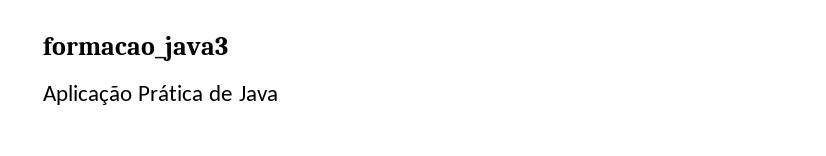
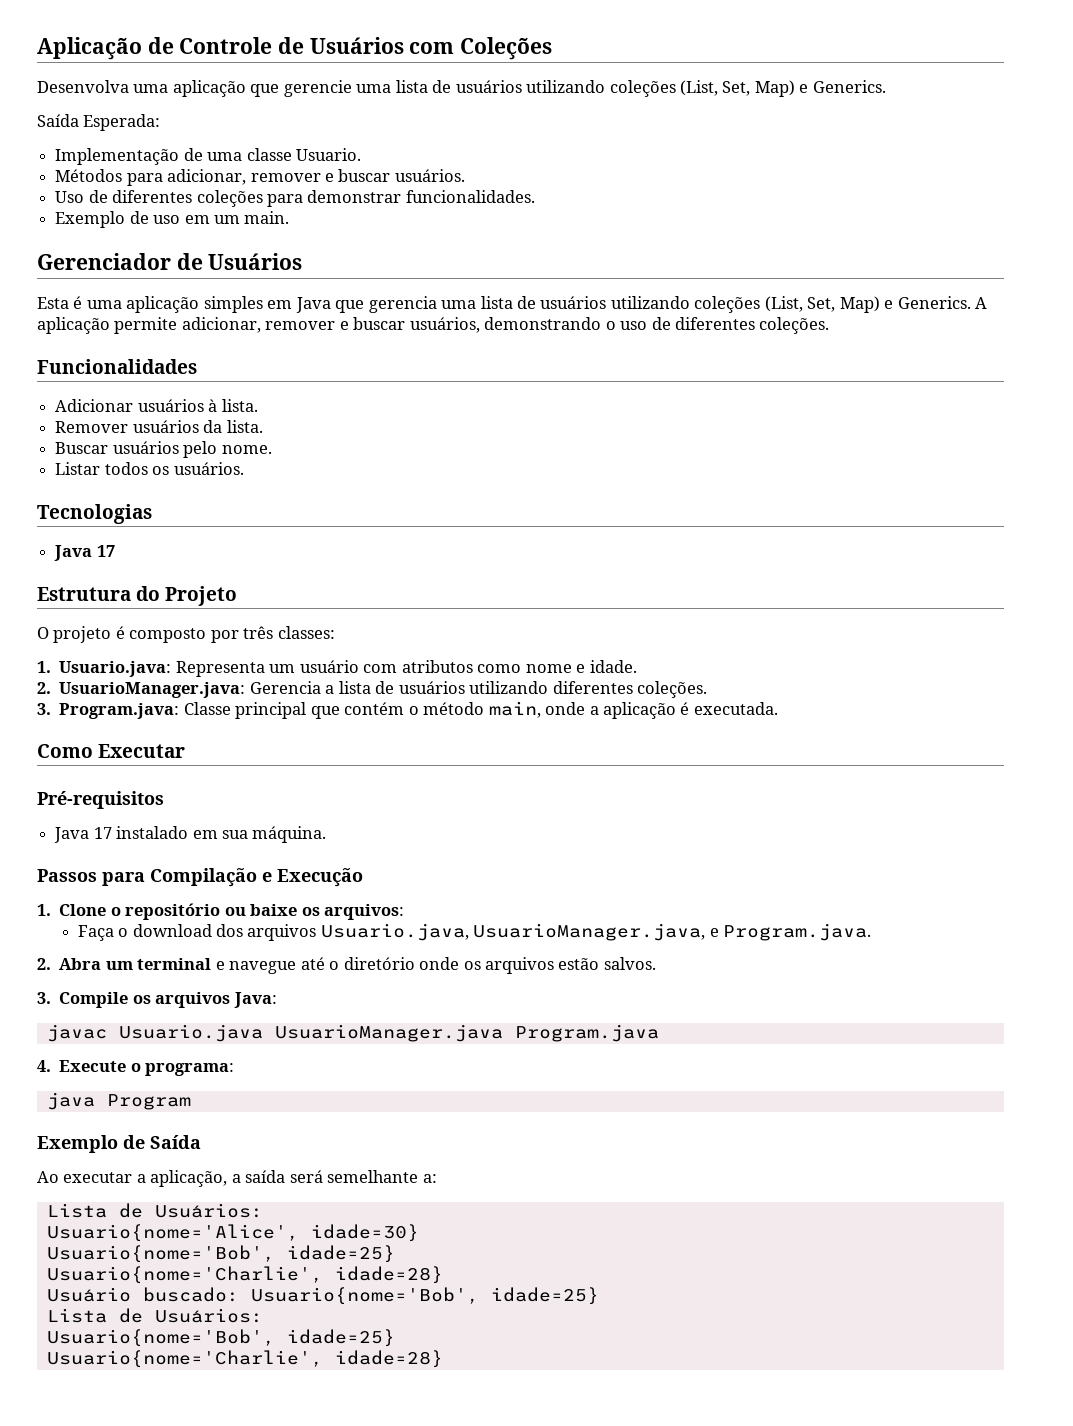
- formacao_java3
- Aplicação Prática de Java
+ Aplicação de Controle de Usuários com Coleções
+ Desenvolva uma aplicação que gerencie uma lista de usuários utilizando coleções (List, Set, Map) e Generics.
+ Saída Esperada:
+ Implementação de uma classe Usuario.
+ Métodos para adicionar, remover e buscar usuários.
+ Uso de diferentes coleções para demonstrar funcionalidades.
+ Exemplo de uso em um main.
+ Gerenciador de Usuários
+ Esta é uma aplicação simples em Java que gerencia uma lista de usuários utilizando coleções (List, Set, Map) e Generics. A aplicação permite adicionar, remover e buscar usuários, demonstrando o uso de diferentes coleções.
+ Funcionalidades
+ Adicionar usuários à lista.
+ Remover usuários da lista.
+ Buscar usuários pelo nome.
+ Listar todos os usuários.
+ Tecnologias
+ Java 17
+ Estrutura do Projeto
+ O projeto é composto por três classes:
+ 1. Usuario.java: Representa um usuário com atributos como nome e idade.
+ 2. UsuarioManager.java: Gerencia a lista de usuários utilizando diferentes coleções.
+ 3. Program.java: Classe principal que contém o método main, onde a aplicação é executada.
+ Como Executar
+ Pré-requisitos
+ Java 17 instalado em sua máquina.
+ Passos para Compilação e Execução
+ 1. Clone o repositório ou baixe os arquivos:
+ Faça o download dos arquivos Usuario.java, UsuarioManager.java, e Program.java.
+ 2. Abra um terminal e navegue até o diretório onde os arquivos estão salvos.
+ 3. Compile os arquivos Java:
+ javac Usuario.java UsuarioManager.java Program.java
+ 4. Execute o programa:
+ java Program
+ Exemplo de Saída
+ Ao executar a aplicação, a saída será semelhante a:
+ Lista de Usuários:
+ Usuario{nome='Alice', idade=30}
+ Usuario{nome='Bob', idade=25}
+ Usuario{nome='Charlie', idade=28}
+ Usuário buscado: Usuario{nome='Bob', idade=25}
+ Lista de Usuários:
+ Usuario{nome='Bob', idade=25}
+ Usuario{nome='Charlie', idade=28}

